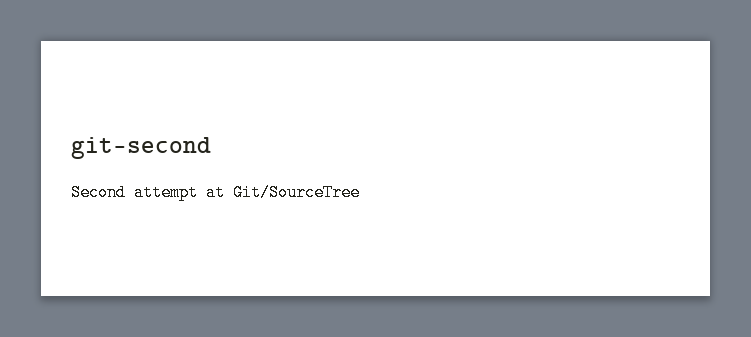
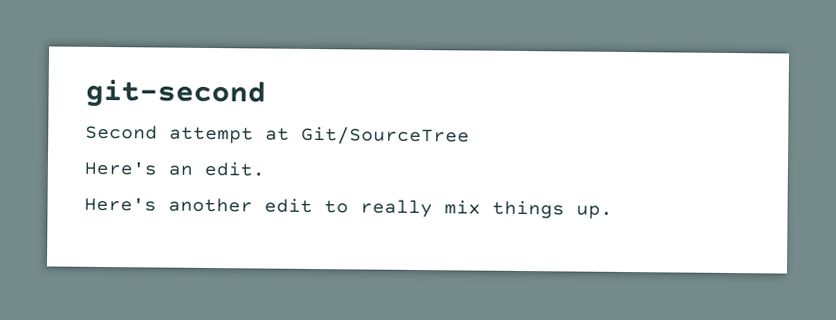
+ Here's an edit.
+ Here's another edit to really mix things up.

